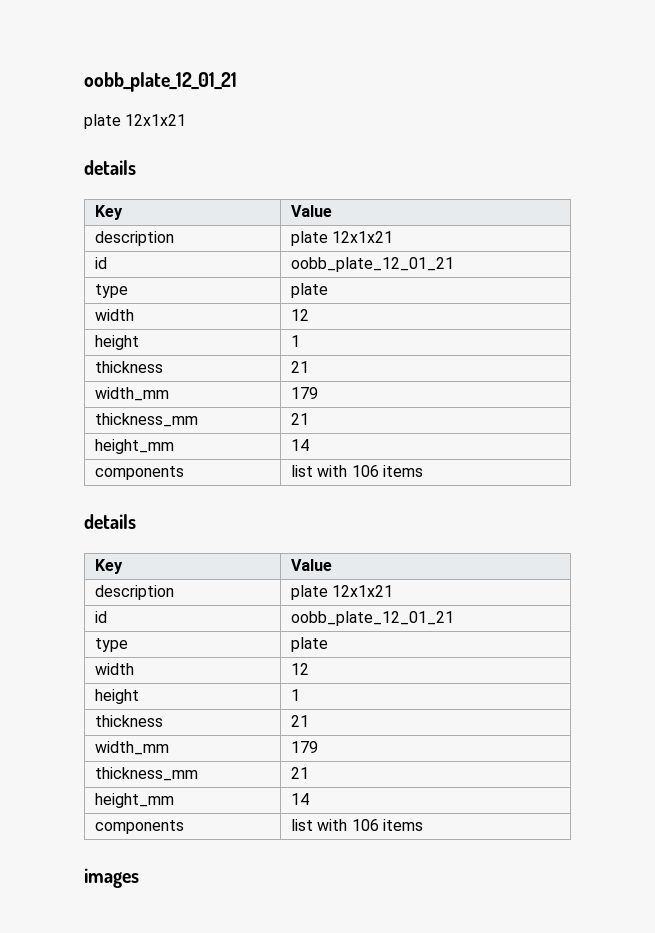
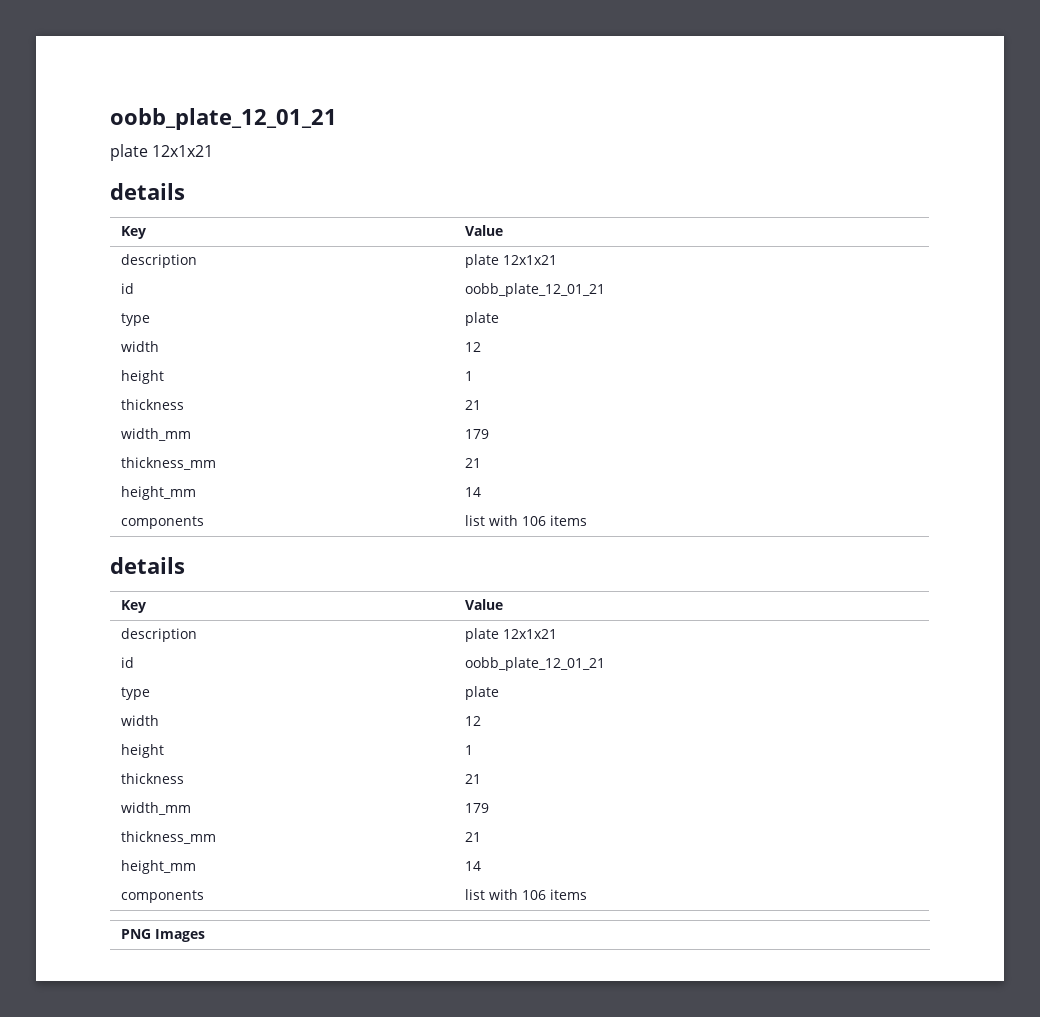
- images
+ PNG Images

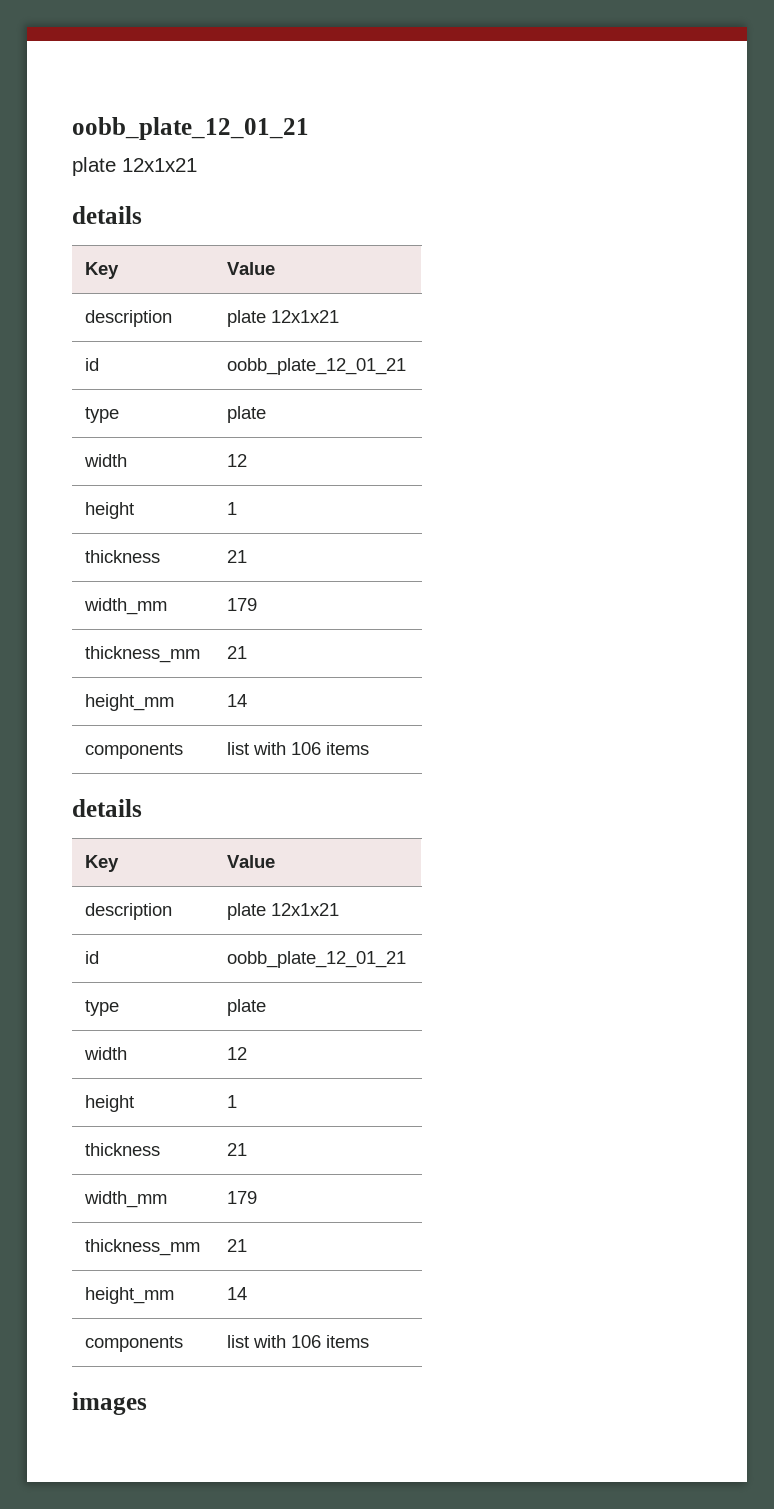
- PNG Images
+ images

